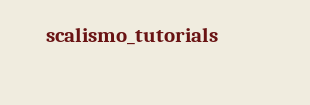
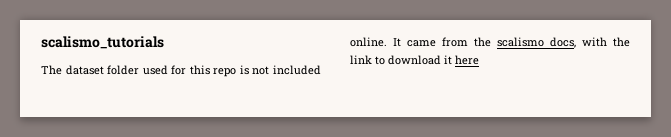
+ The dataset folder used for this repo is not included online. It came from the scalismo docs, with the link to download it here

